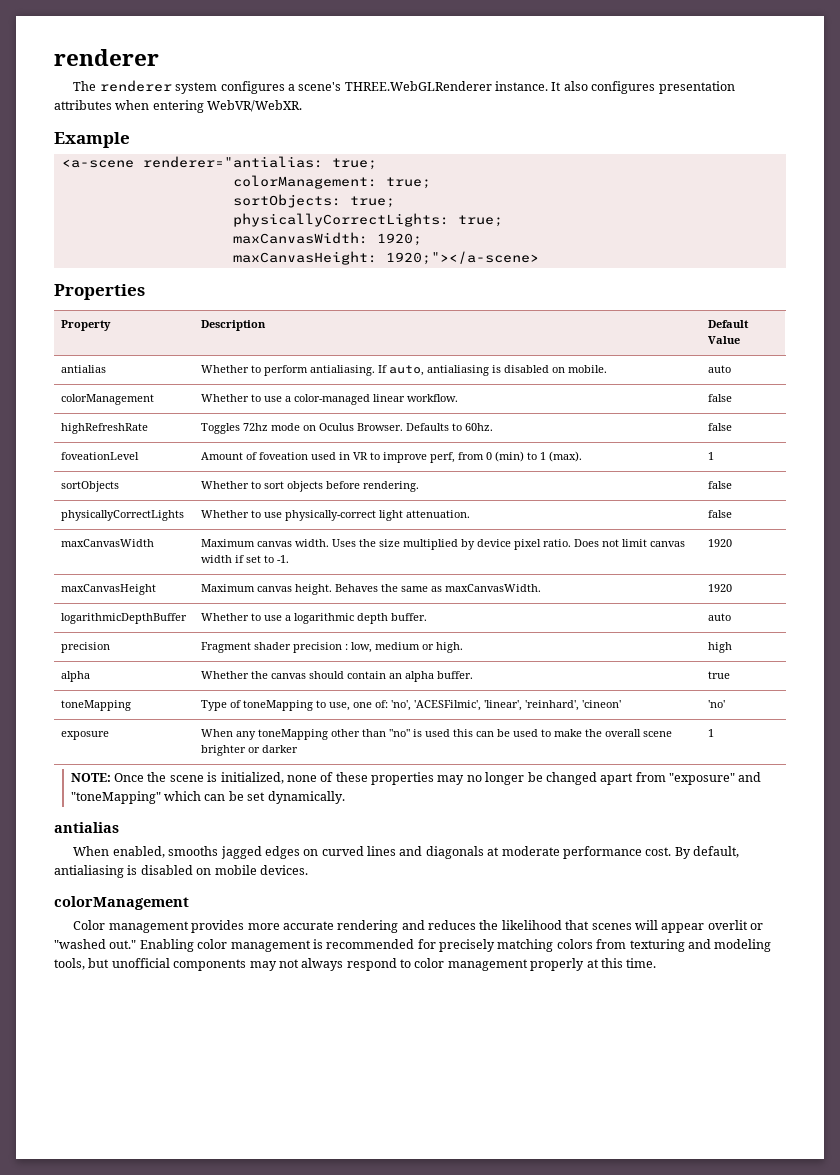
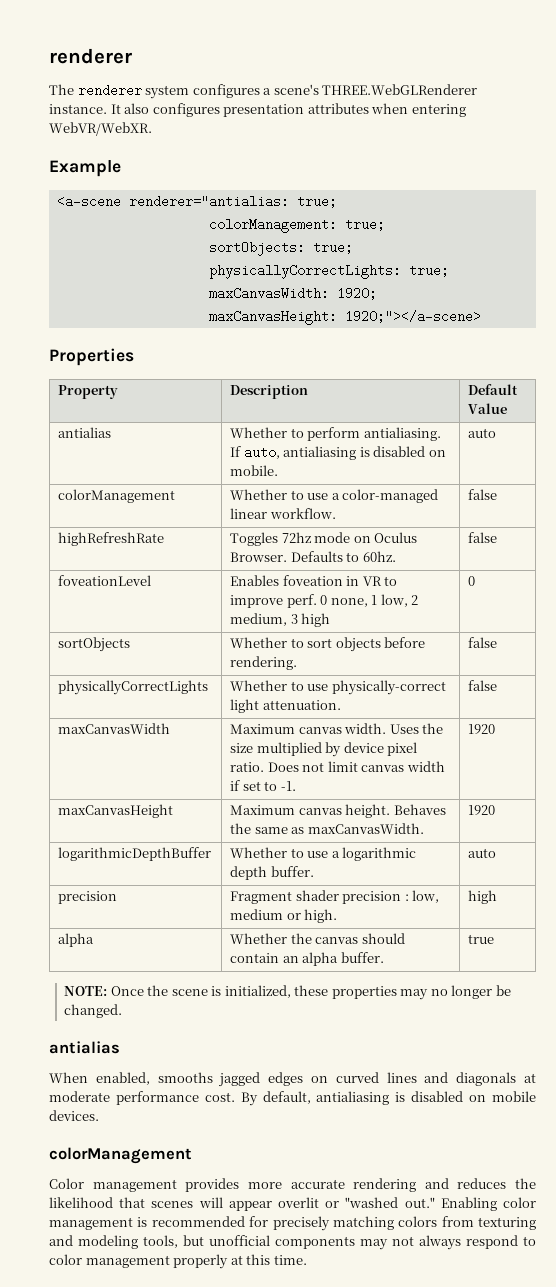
- foveationLevel | Amount of foveation used in VR to improve perf, from 0 (min) to 1 (max). | 1
+ foveationLevel | Enables foveation in VR to improve perf. 0 none, 1 low, 2 medium, 3 high | 0
- toneMapping | Type of toneMapping to use, one of: 'no', 'ACESFilmic', 'linear', 'reinhard', 'cineon' | 'no'
- exposure | When any toneMapping other than "no" is used this can be used to make the overall scene brighter or darker | 1
- NOTE: Once the scene is initialized, none of these properties may no longer be changed apart from "exposure" and "toneMapping" which can be set dynamically.
+ NOTE: Once the scene is initialized, these properties may no longer be changed.

